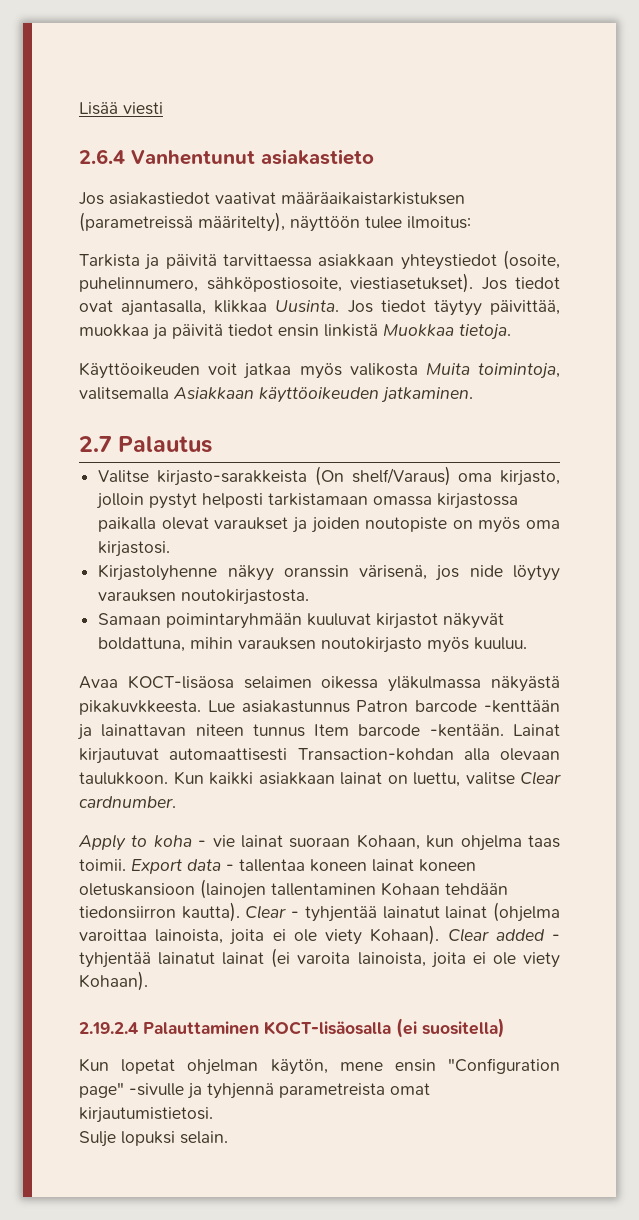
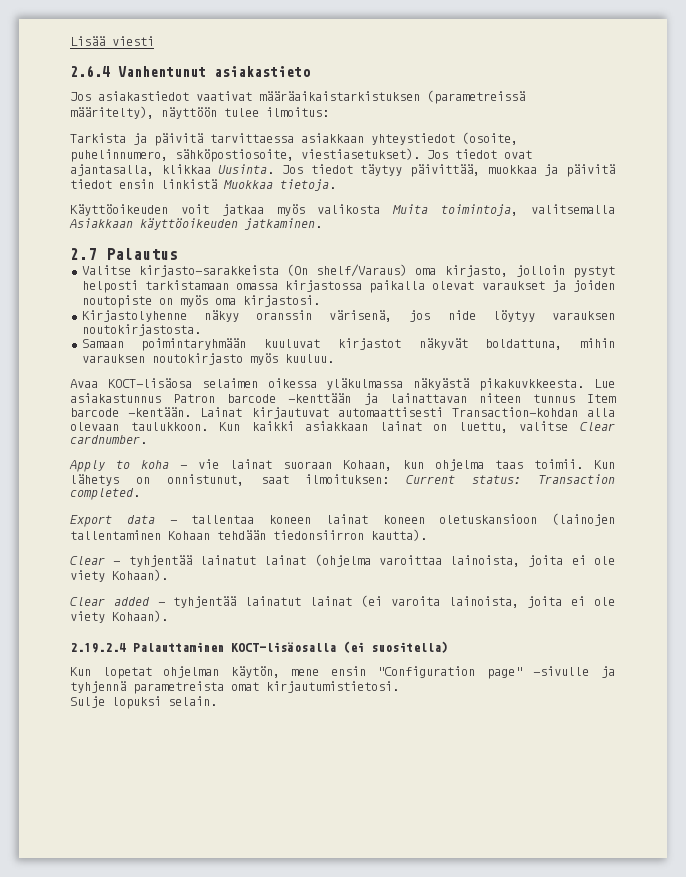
- Apply to koha - vie lainat suoraan Kohaan, kun ohjelma taas toimii. Export data - tallentaa koneen lainat koneen oletuskansioon (lainojen tallentaminen Kohaan tehdään tiedonsiirron kautta). Clear - tyhjentää lainatut lainat (ohjelma varoittaa lainoista, joita ei ole viety Kohaan). Clear added - tyhjentää lainatut lainat (ei varoita lainoista, joita ei ole viety Kohaan).
+ Apply to koha - vie lainat suoraan Kohaan, kun ohjelma taas toimii. Kun lähetys on onnistunut, saat ilmoituksen: Current status: Transaction completed.
+ Export data - tallentaa koneen lainat koneen oletuskansioon (lainojen tallentaminen Kohaan tehdään tiedonsiirron kautta).
+ Clear - tyhjentää lainatut lainat (ohjelma varoittaa lainoista, joita ei ole viety Kohaan).
+ Clear added - tyhjentää lainatut lainat (ei varoita lainoista, joita ei ole viety Kohaan).

